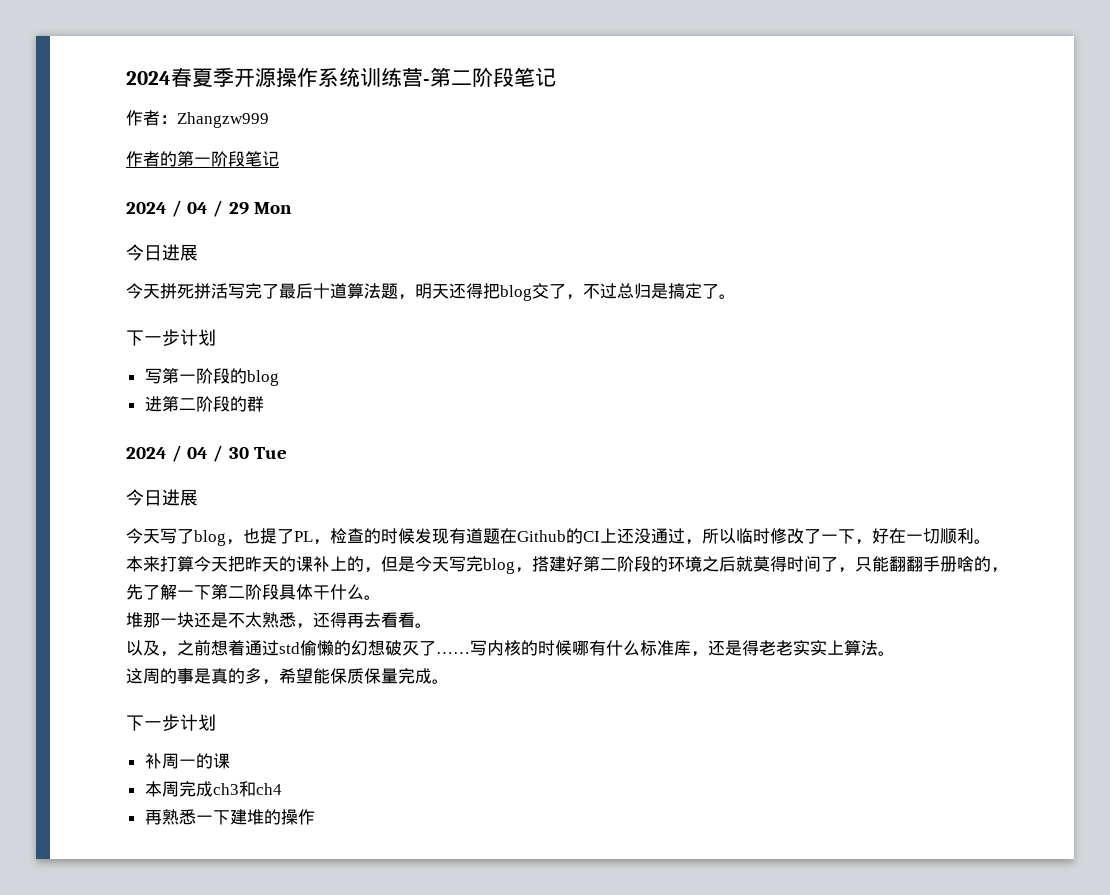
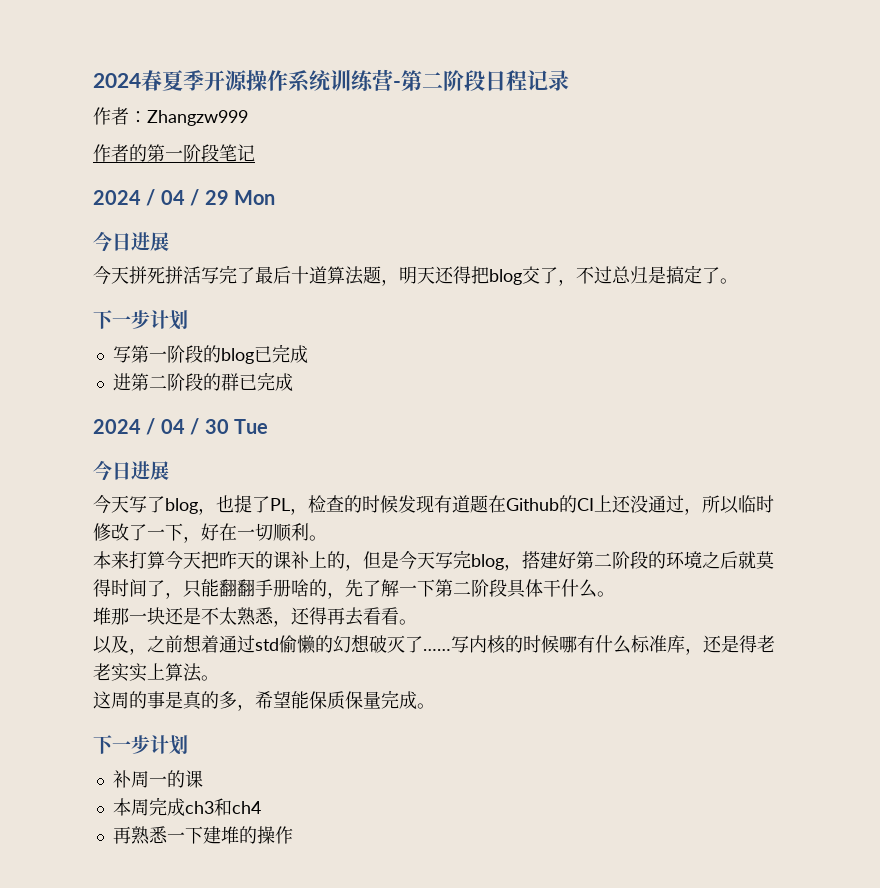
- 2024春夏季开源操作系统训练营-第二阶段笔记
+ 2024春夏季开源操作系统训练营-第二阶段日程记录
- 写第一阶段的blog
+ 写第一阶段的blog已完成
- 进第二阶段的群
+ 进第二阶段的群已完成

